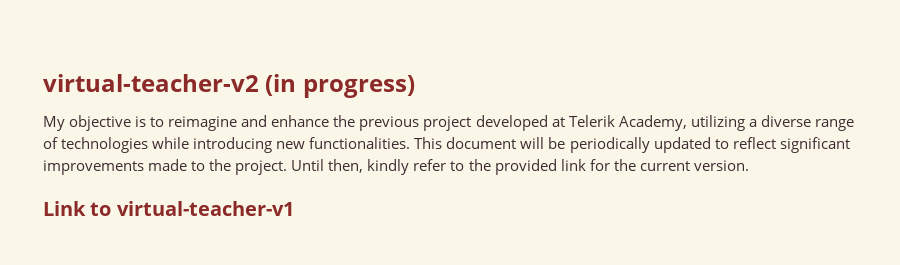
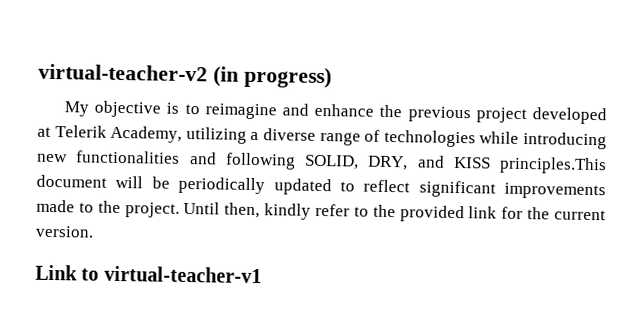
- My objective is to reimagine and enhance the previous project developed at Telerik Academy, utilizing a diverse range of technologies while introducing new functionalities. This document will be periodically updated to reflect significant improvements made to the project.
+ My objective is to reimagine and enhance the previous project developed at Telerik Academy, utilizing a diverse range of technologies while introducing new functionalities and following SOLID, DRY, and KISS principles.This document will be periodically updated to reflect significant improvements made to the project.

